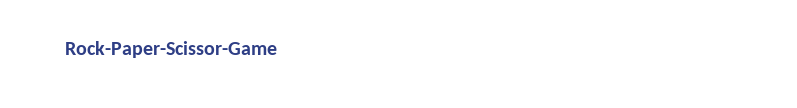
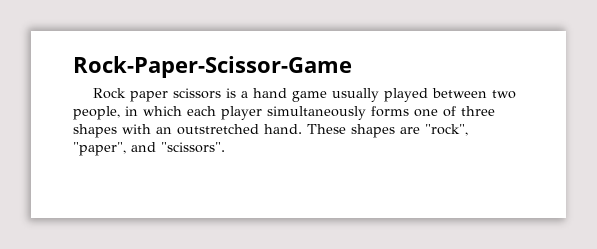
+ Rock paper scissors is a hand game usually played between two people, in which each player simultaneously forms one of three shapes with an outstretched hand. These shapes are "rock", "paper", and "scissors".

